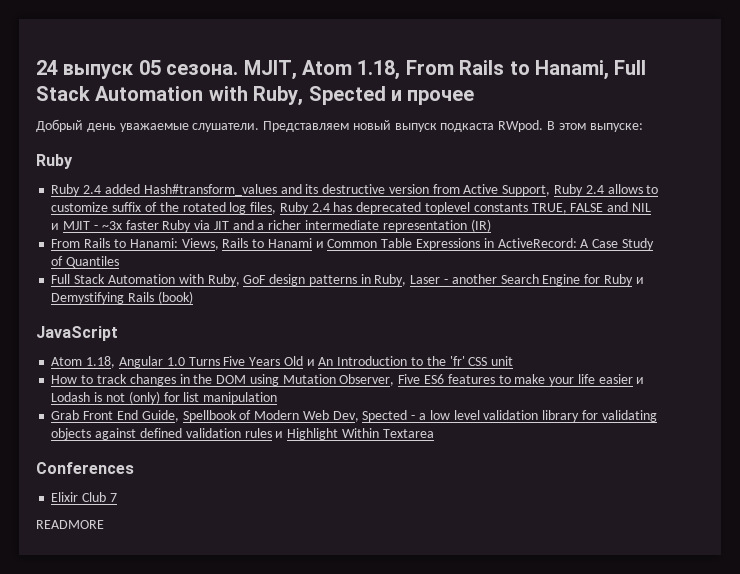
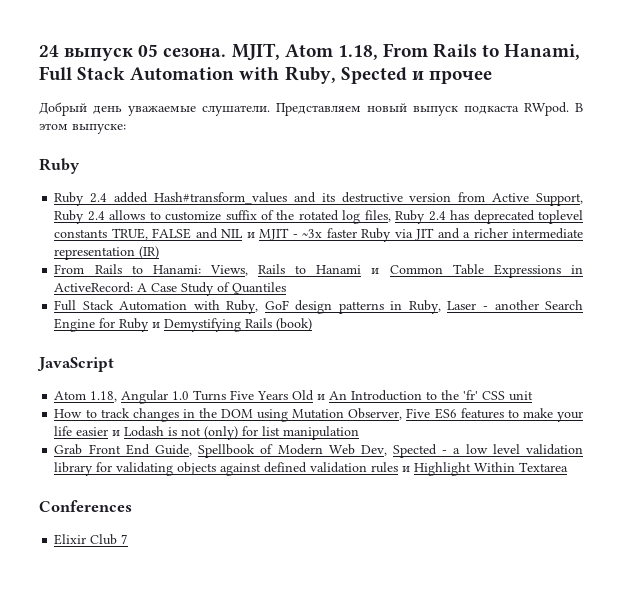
- READMORE

